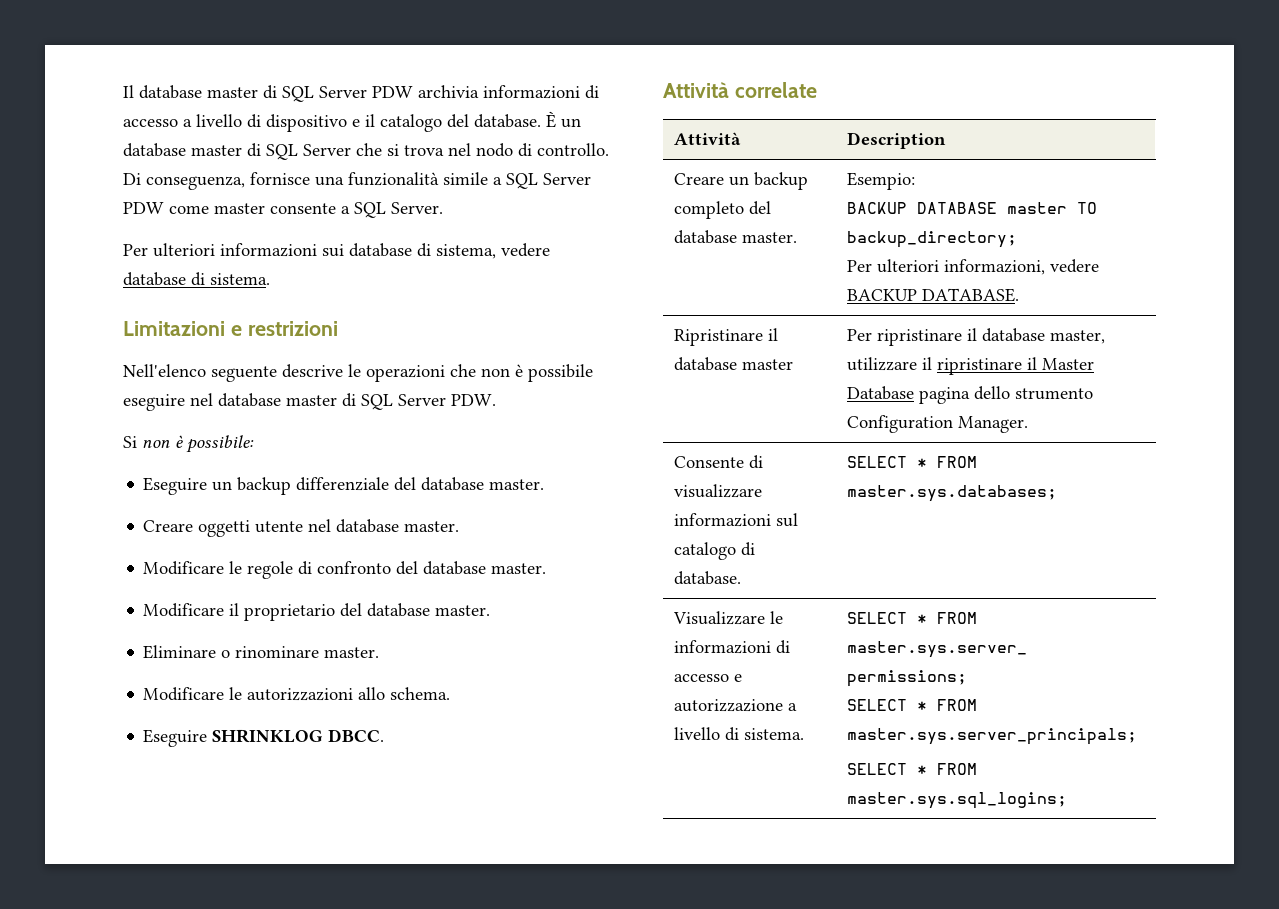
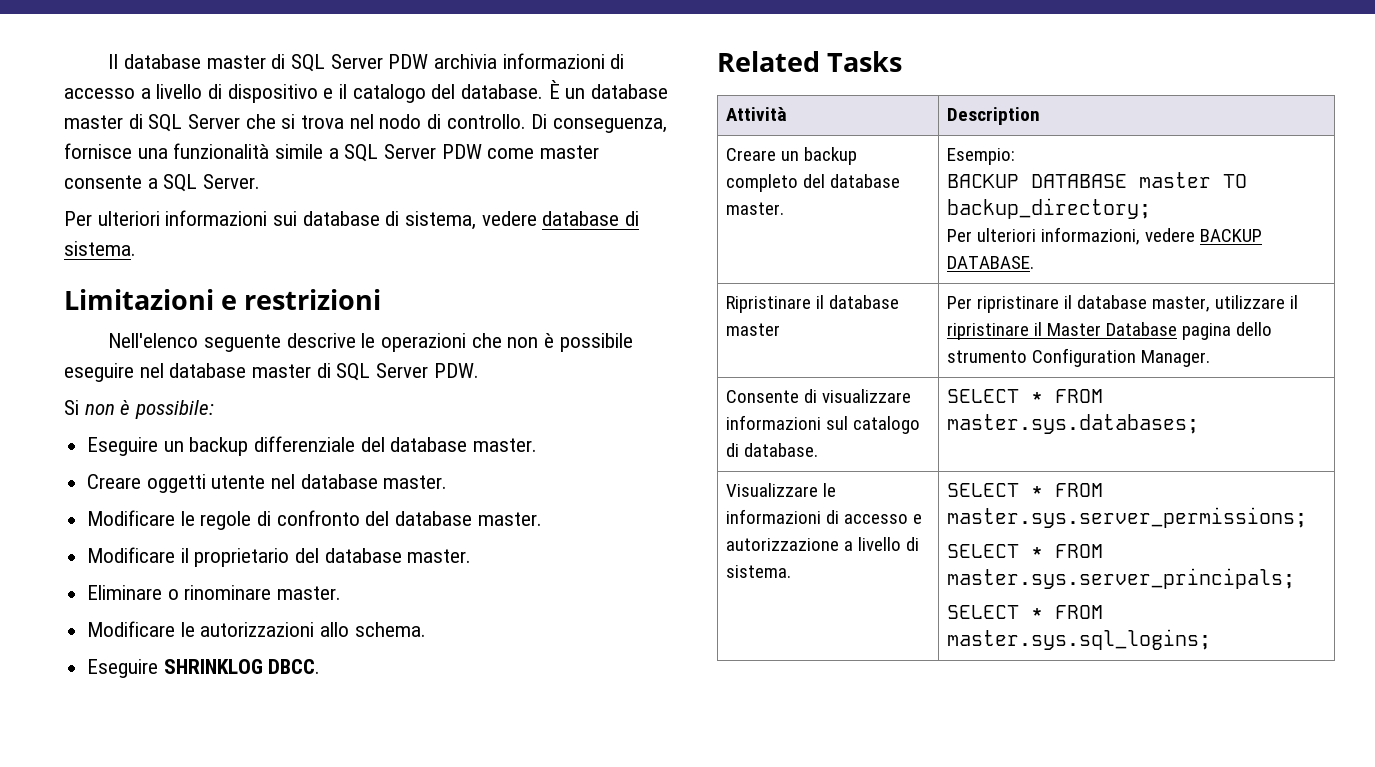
- Attività correlate
+ Related Tasks

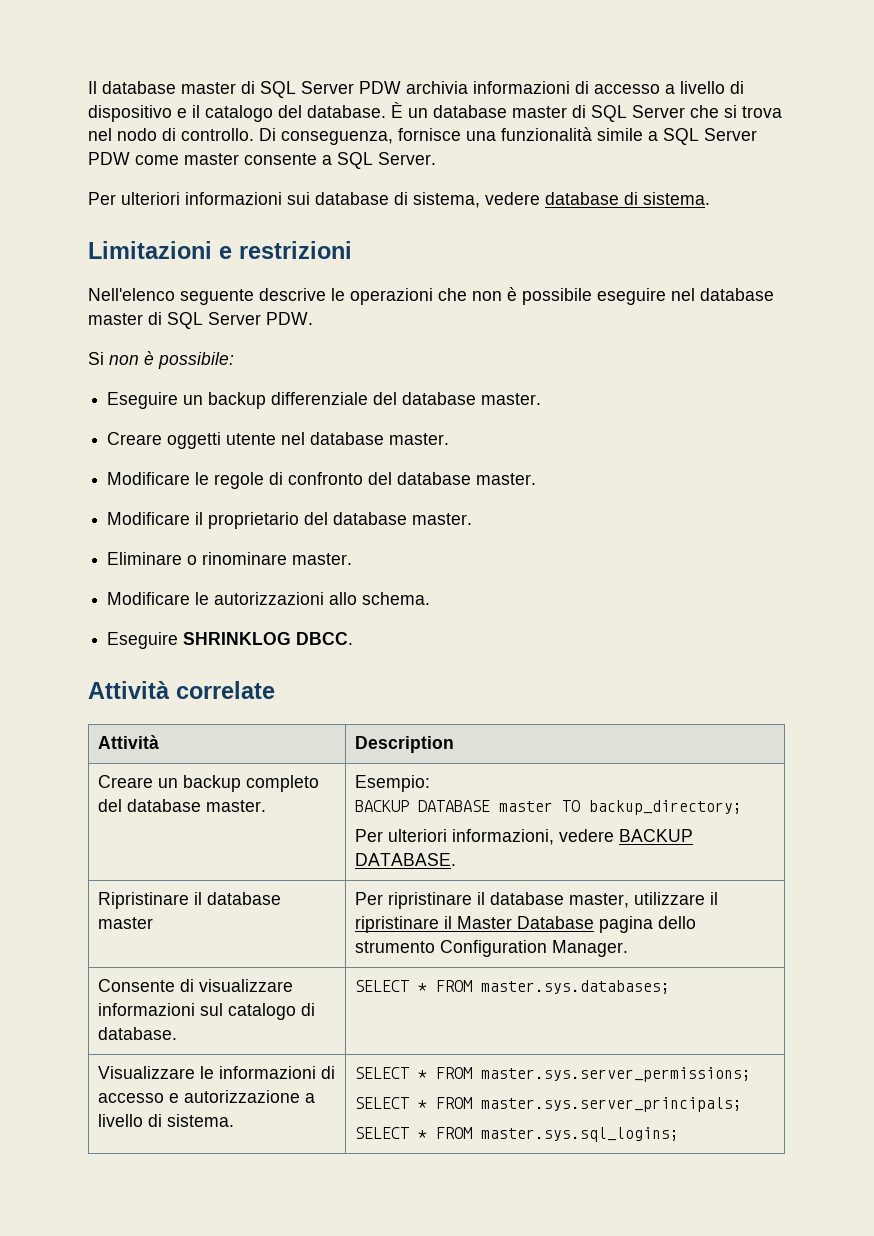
- Related Tasks
+ Attività correlate

